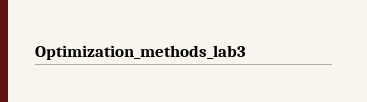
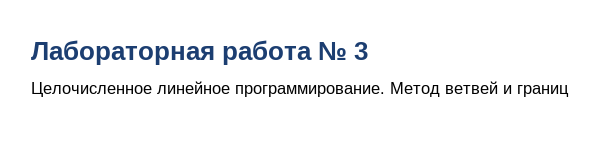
- Optimization_methods_lab3
+ Лабораторная работа № 3
+ Целочисленное линейное программирование. Метод ветвей и границ

